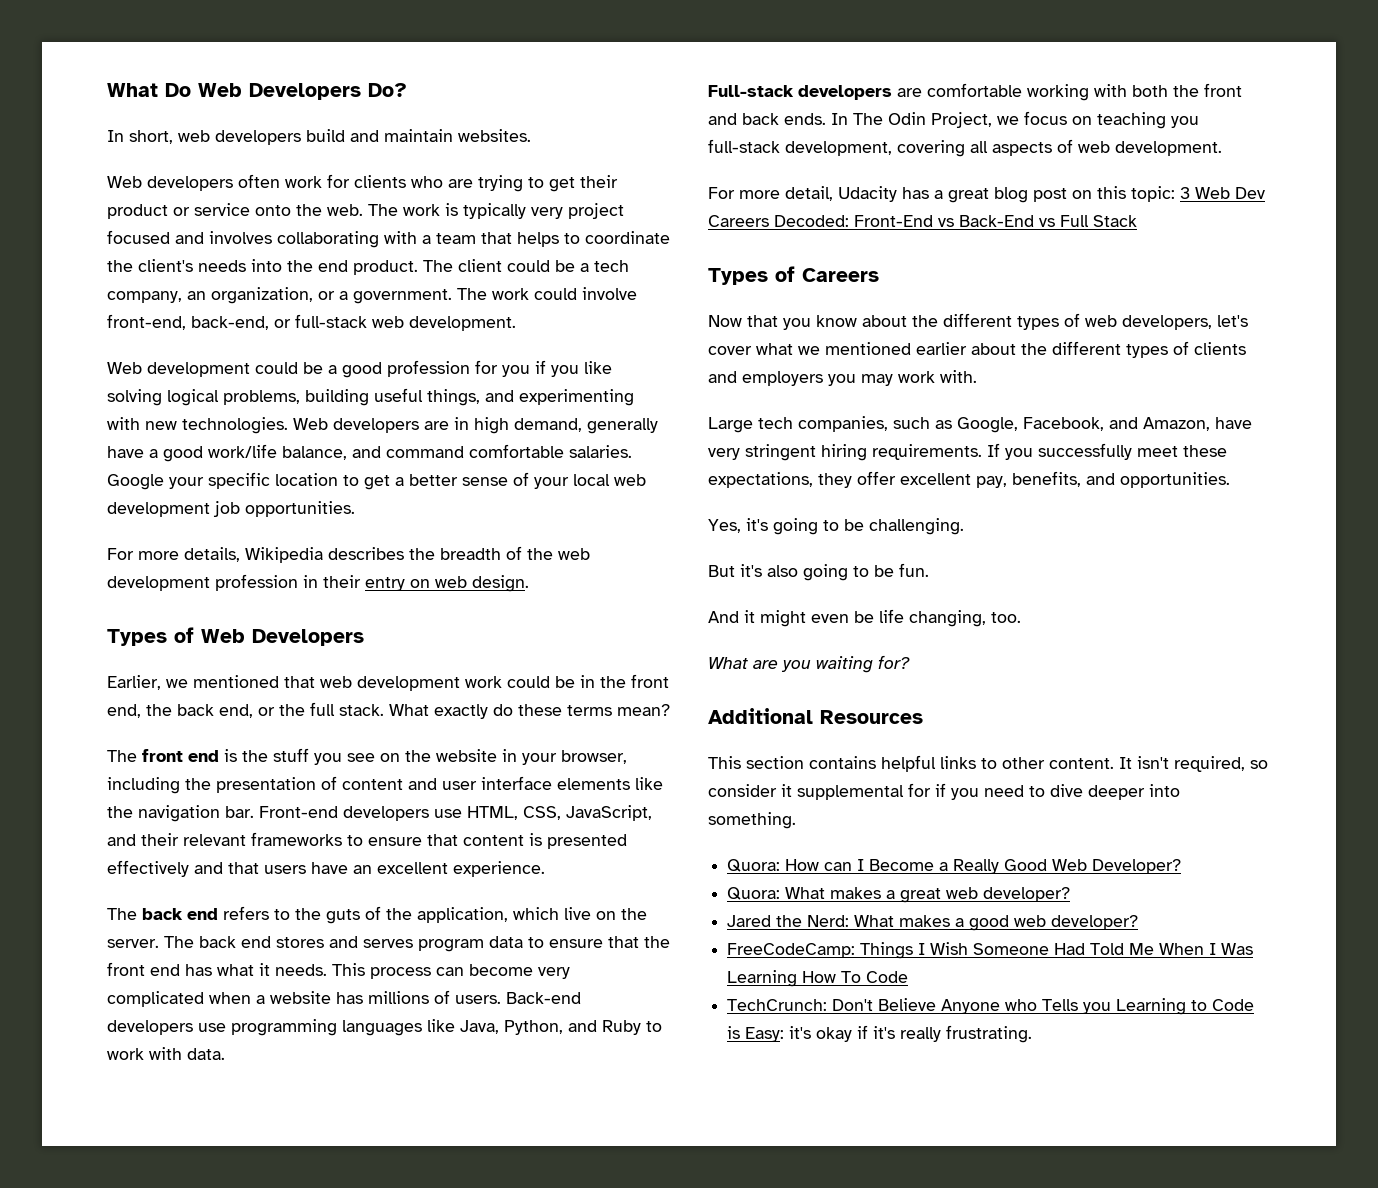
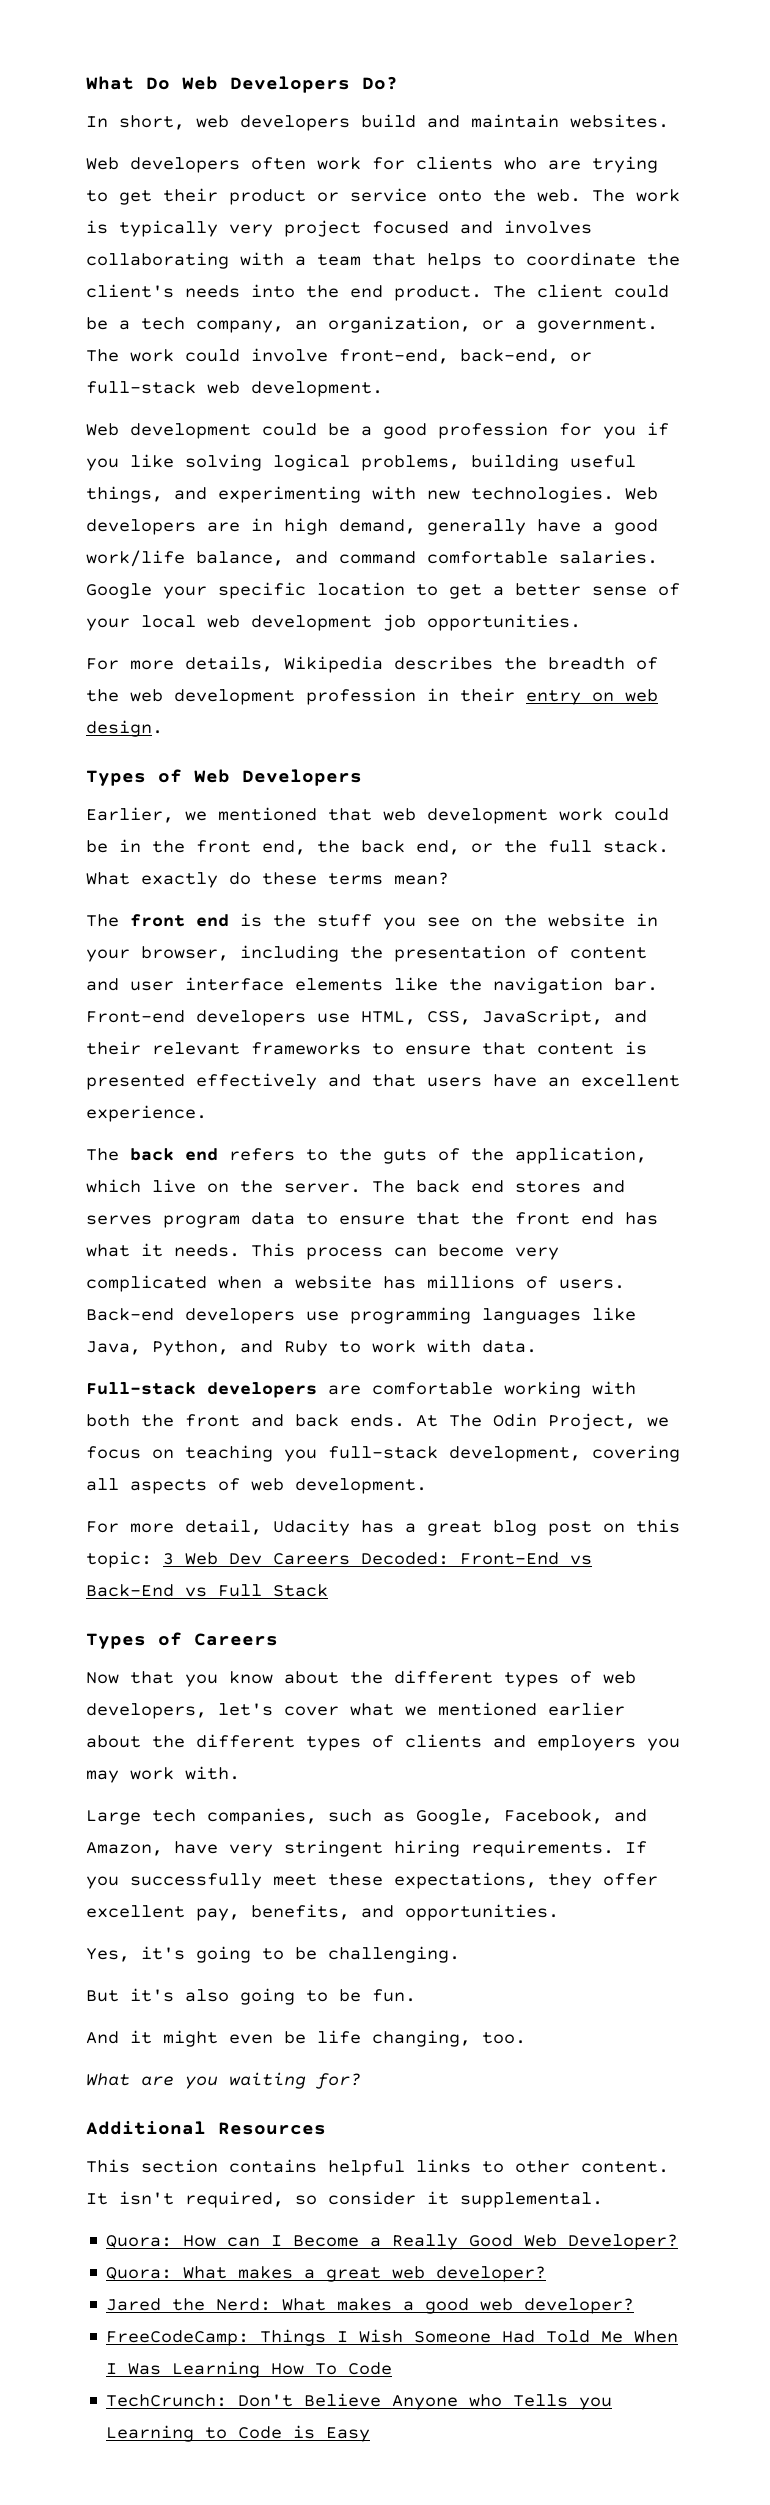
- In The Odin Project, we focus on teaching you full-stack development, covering all aspects of web development.
+ At The Odin Project, we focus on teaching you full-stack development, covering all aspects of web development.
- It isn't required, so consider it supplemental for if you need to dive deeper into something.
+ It isn't required, so consider it supplemental.
- TechCrunch: Don't Believe Anyone who Tells you Learning to Code is Easy: it's okay if it's really frustrating.
+ TechCrunch: Don't Believe Anyone who Tells you Learning to Code is Easy

